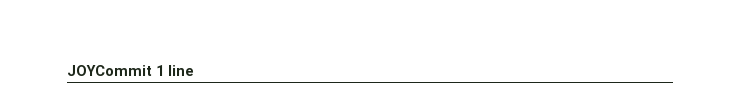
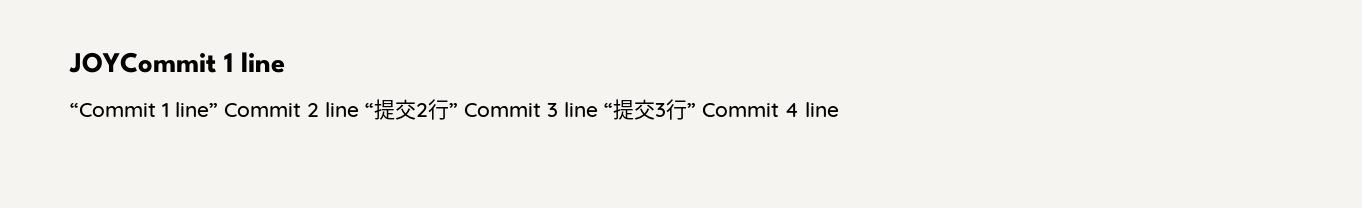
+ “Commit 1 line” Commit 2 line “提交2行” Commit 3 line “提交3行” Commit 4 line

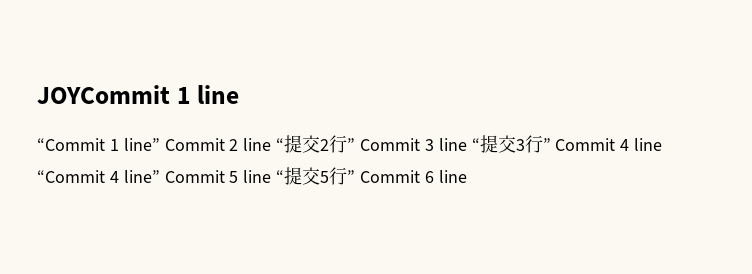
- “Commit 1 line” Commit 2 line “提交2行” Commit 3 line “提交3行” Commit 4 line
+ “Commit 1 line” Commit 2 line “提交2行” Commit 3 line “提交3行” Commit 4 line “Commit 4 line” Commit 5 line “提交5行” Commit 6 line

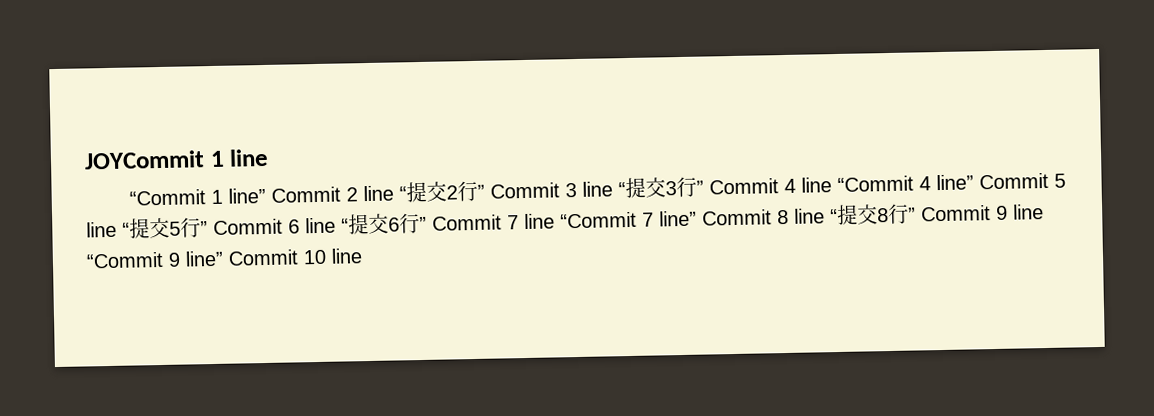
- “Commit 1 line” Commit 2 line “提交2行” Commit 3 line “提交3行” Commit 4 line “Commit 4 line” Commit 5 line “提交5行” Commit 6 line
+ “Commit 1 line” Commit 2 line “提交2行” Commit 3 line “提交3行” Commit 4 line “Commit 4 line” Commit 5 line “提交5行” Commit 6 line “提交6行” Commit 7 line “Commit 7 line” Commit 8 line “提交8行” Commit 9 line “Commit 9 line” Commit 10 line

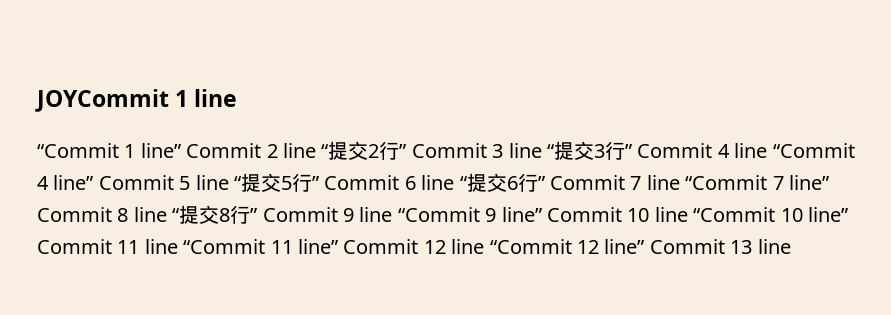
- “Commit 1 line” Commit 2 line “提交2行” Commit 3 line “提交3行” Commit 4 line “Commit 4 line” Commit 5 line “提交5行” Commit 6 line “提交6行” Commit 7 line “Commit 7 line” Commit 8 line “提交8行” Commit 9 line “Commit 9 line” Commit 10 line
+ “Commit 1 line” Commit 2 line “提交2行” Commit 3 line “提交3行” Commit 4 line “Commit 4 line” Commit 5 line “提交5行” Commit 6 line “提交6行” Commit 7 line “Commit 7 line” Commit 8 line “提交8行” Commit 9 line “Commit 9 line” Commit 10 line “Commit 10 line” Commit 11 line “Commit 11 line” Commit 12 line “Commit 12 line” Commit 13 line

